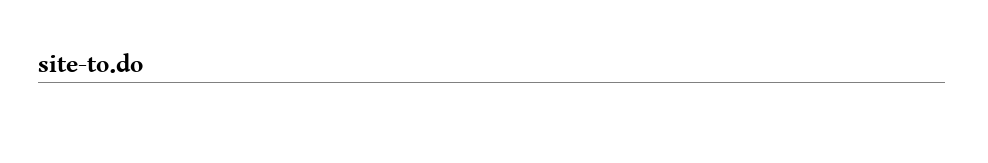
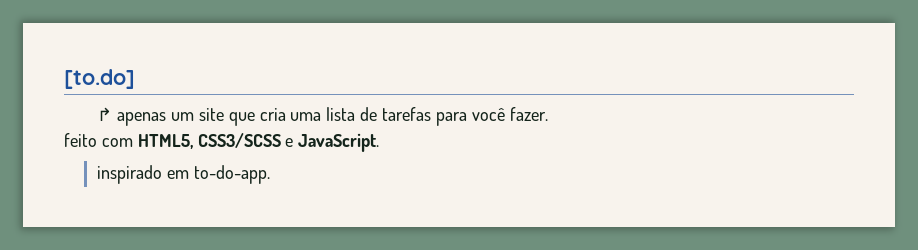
- site-to.do
+ [to.do]
+ ↱ apenas um site que cria uma lista de tarefas para você fazer.
+ feito com HTML5, CSS3/SCSS e JavaScript.
+ inspirado em to-do-app.

